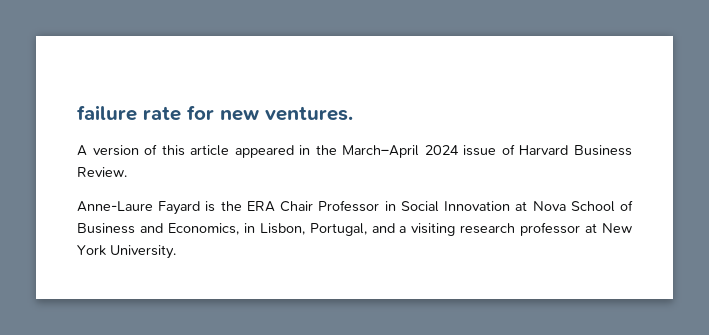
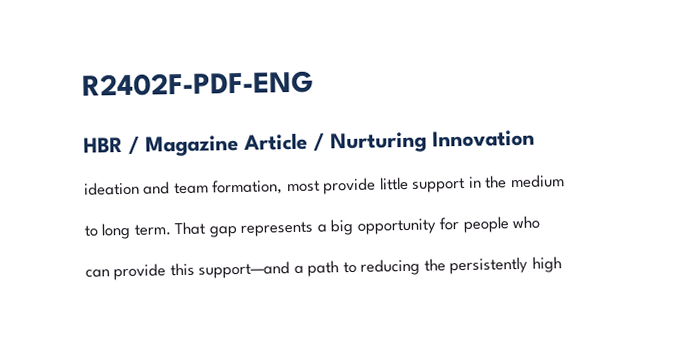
- failure rate for new ventures.
- A version of this article appeared in the March–April 2024 issue of Harvard Business Review.
- Anne-Laure Fayard is the ERA Chair Professor in Social Innovation at Nova School of Business and Economics, in Lisbon, Portugal, and a visiting research professor at New York University.
+ R2402F-PDF-ENG
+ HBR / Magazine Article / Nurturing Innovation
+ ideation and team formation, most provide little support in the medium
+ to long term. That gap represents a big opportunity for people who
+ can provide this support—and a path to reducing the persistently high

